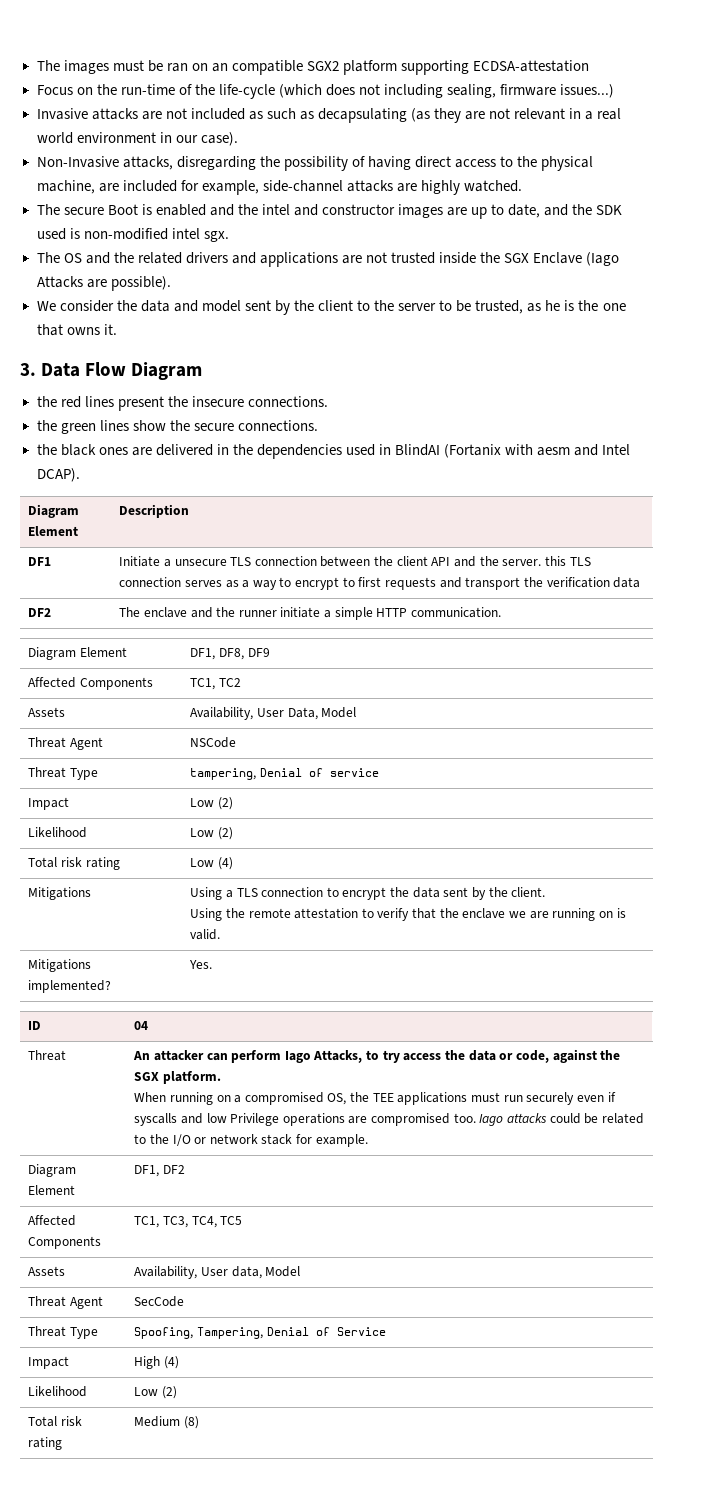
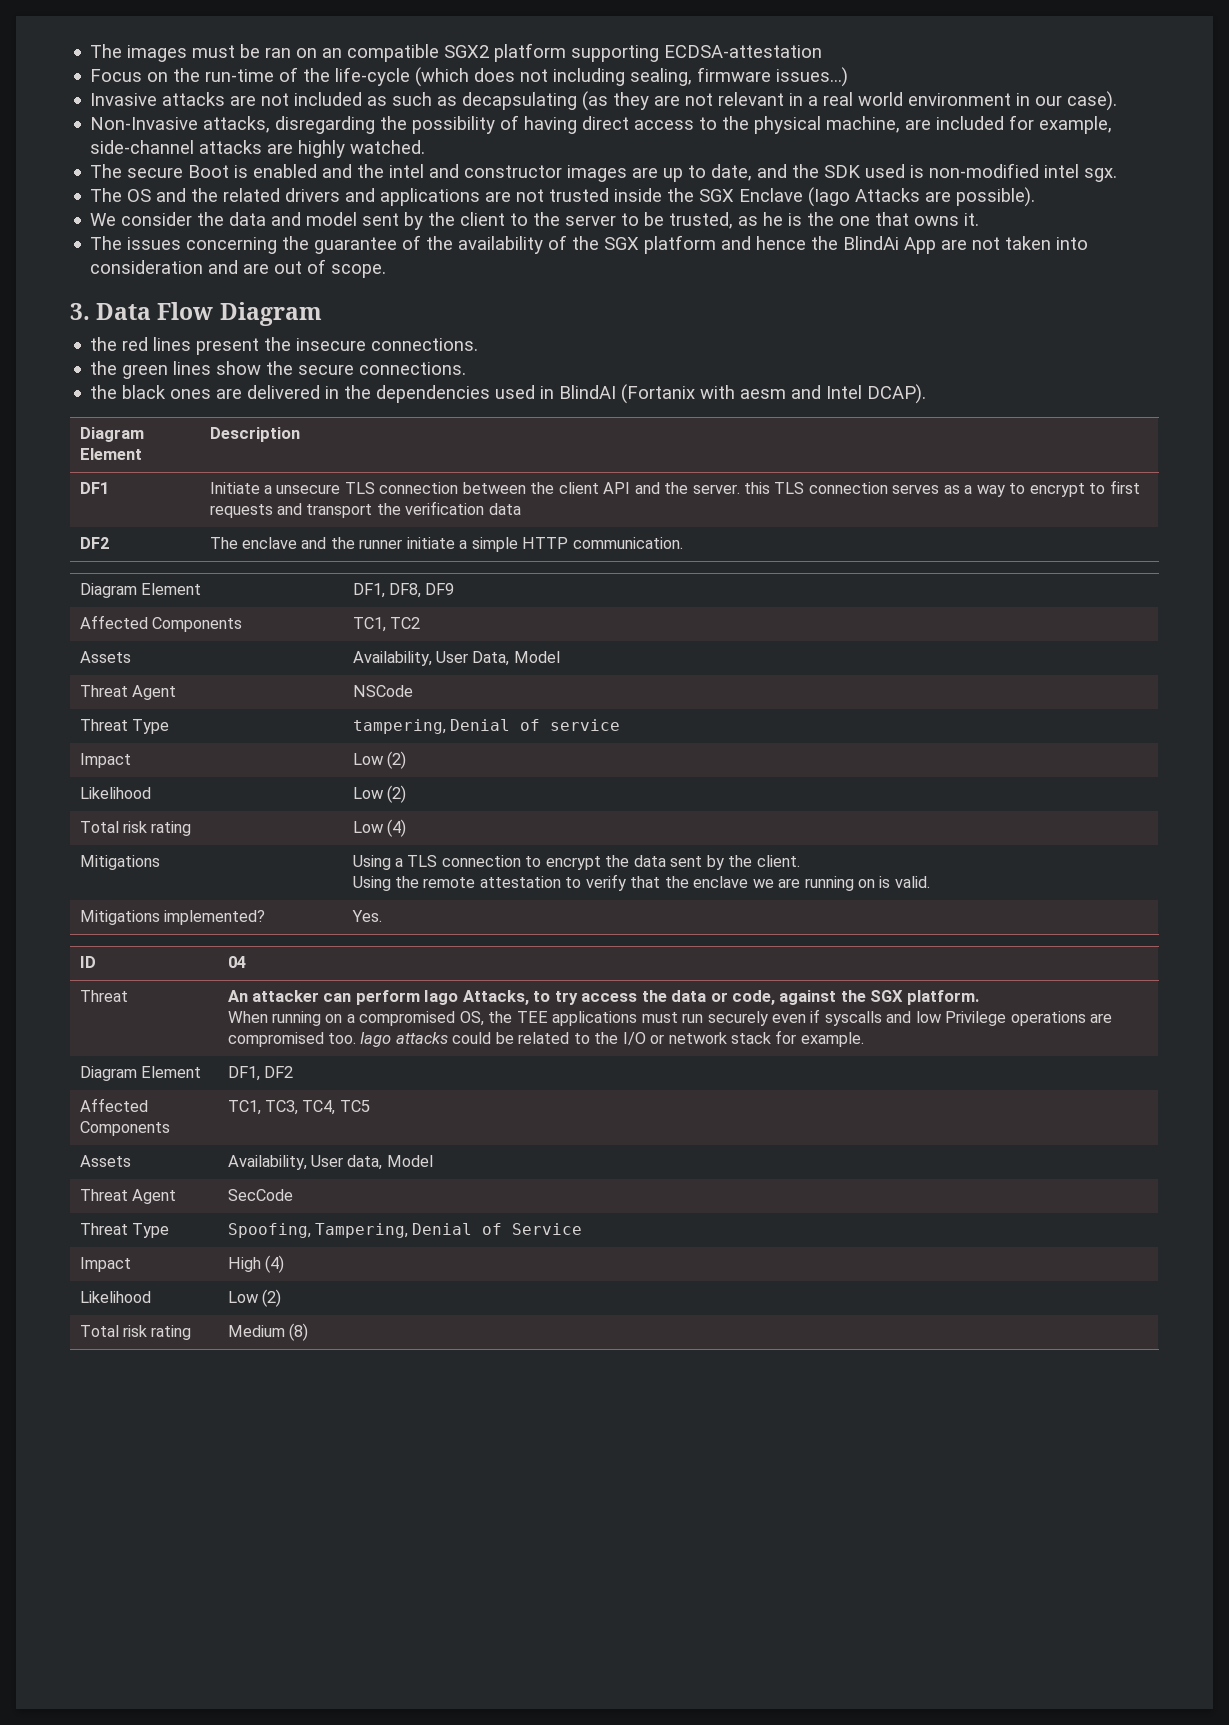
+ The issues concerning the guarantee of the availability of the SGX platform and hence the BlindAi App are not taken into consideration and are out of scope.

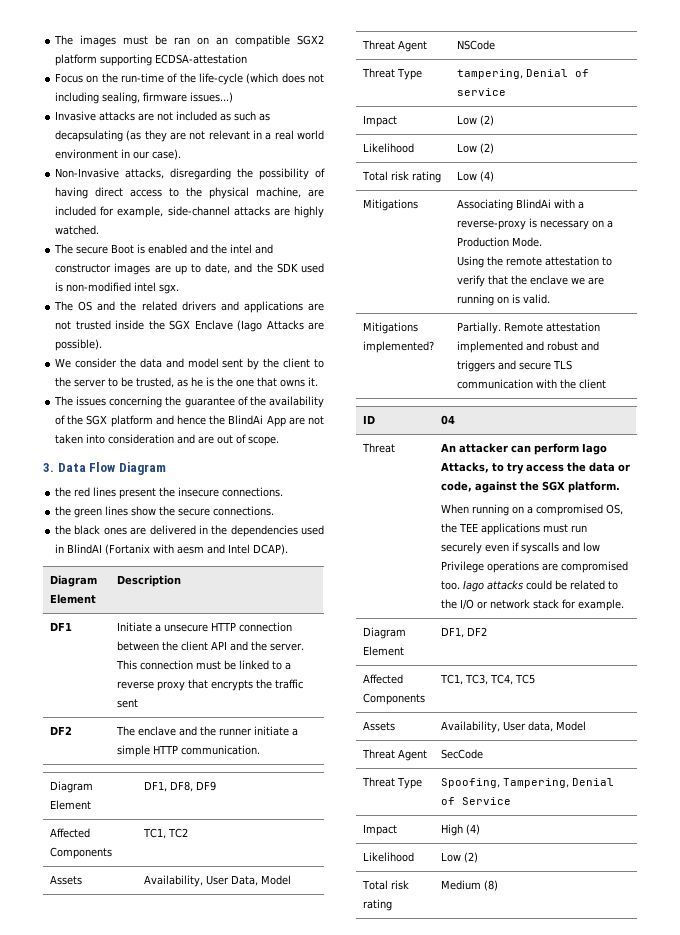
- DF1 | Initiate a unsecure TLS connection between the client API and the server. this TLS connection serves as a way to encrypt to first requests and transport the verification data
+ DF1 | Initiate a unsecure HTTP connection between the client API and the server. This connection must be linked to a reverse proxy that encrypts the traffic sent
- Mitigations | Using a TLS connection to encrypt the data sent by the client.
+ Mitigations | Associating BlindAi with a reverse-proxy is necessary on a Production Mode.
- Mitigations implemented? | Yes.
+ Mitigations implemented? | Partially. Remote attestation implemented and robust and triggers and secure TLS communication with the client

